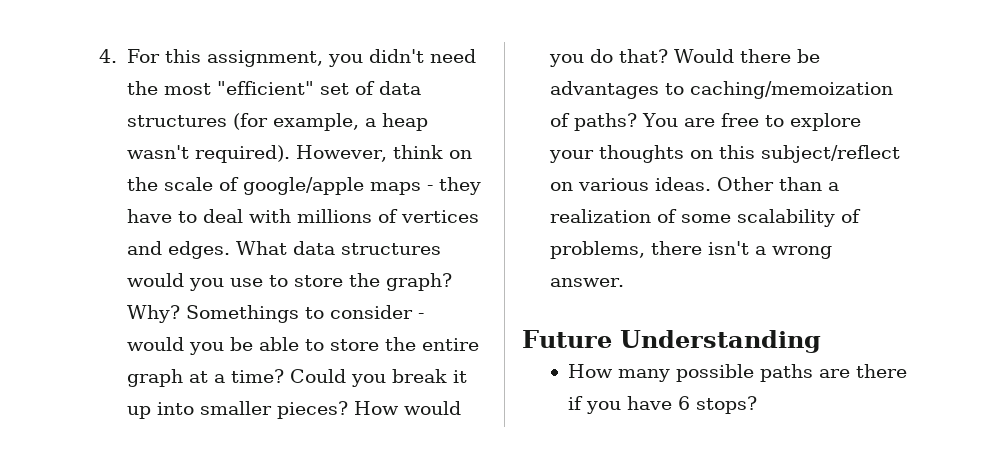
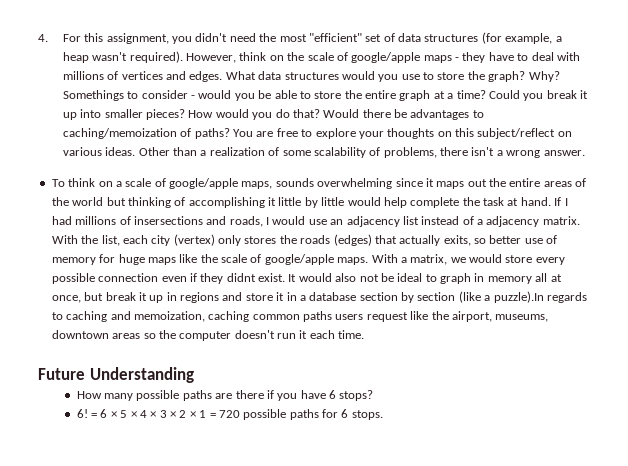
+ To think on a scale of google/apple maps, sounds overwhelming since it maps out the entire areas of the world but thinking of accomplishing it little by little would help complete the task at hand. If I had millions of insersections and roads, I would use an adjacency list instead of a adjacency matrix. With the list, each city (vertex) only stores the roads (edges) that actually exits, so better use of memory for huge maps like the scale of google/apple maps. With a matrix, we would store every possible connection even if they didnt exist. It would also not be ideal to graph in memory all at once, but break it up in regions and store it in a database section by section (like a puzzle).In regards to caching and memoization, caching common paths users request like the airport, museums, downtown areas so the computer doesn't run it each time.
+ 6! = 6 × 5 × 4 × 3 × 2 × 1 = 720 possible paths for 6 stops.

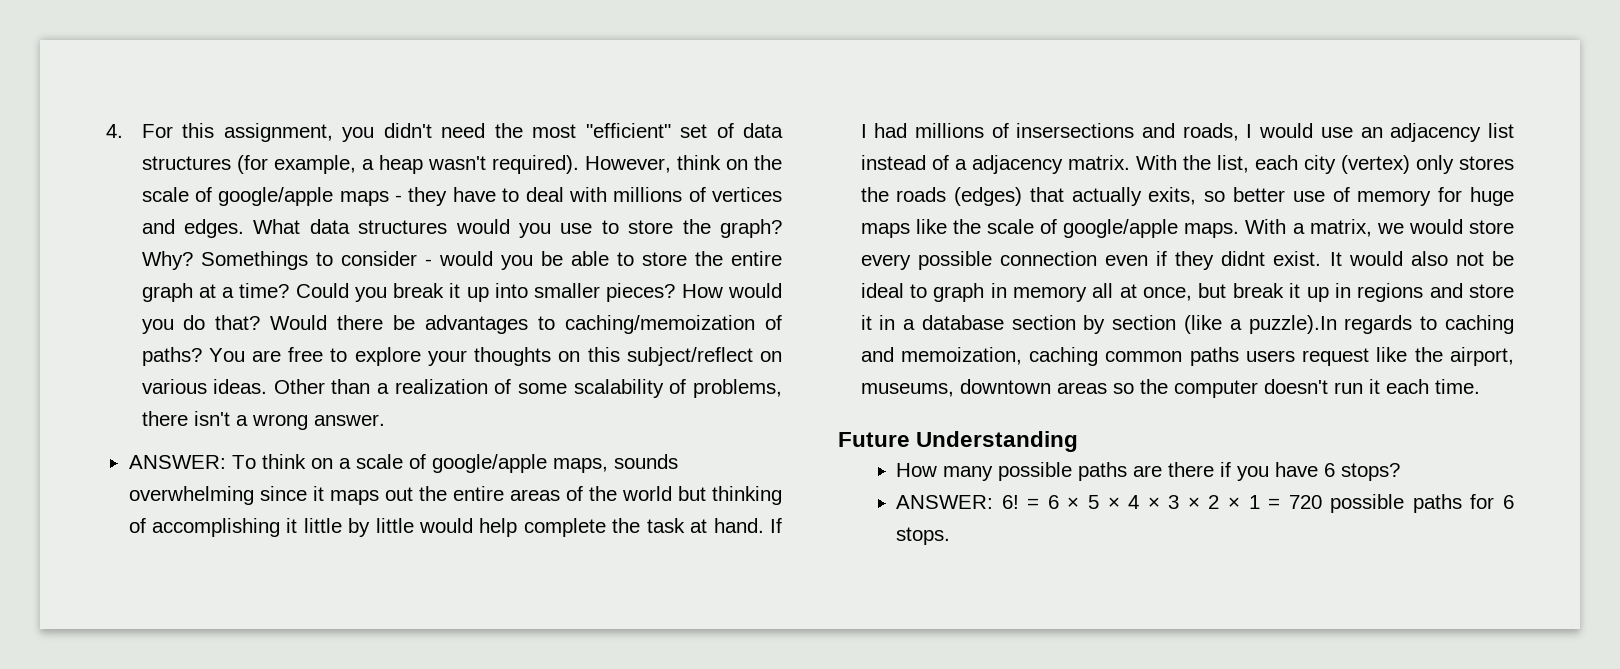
- To think on a scale of google/apple maps, sounds overwhelming since it maps out the entire areas of the world but thinking of accomplishing it little by little would help complete the task at hand.
+ ANSWER: To think on a scale of google/apple maps, sounds overwhelming since it maps out the entire areas of the world but thinking of accomplishing it little by little would help complete the task at hand.
- 6!
+ ANSWER: 6!

